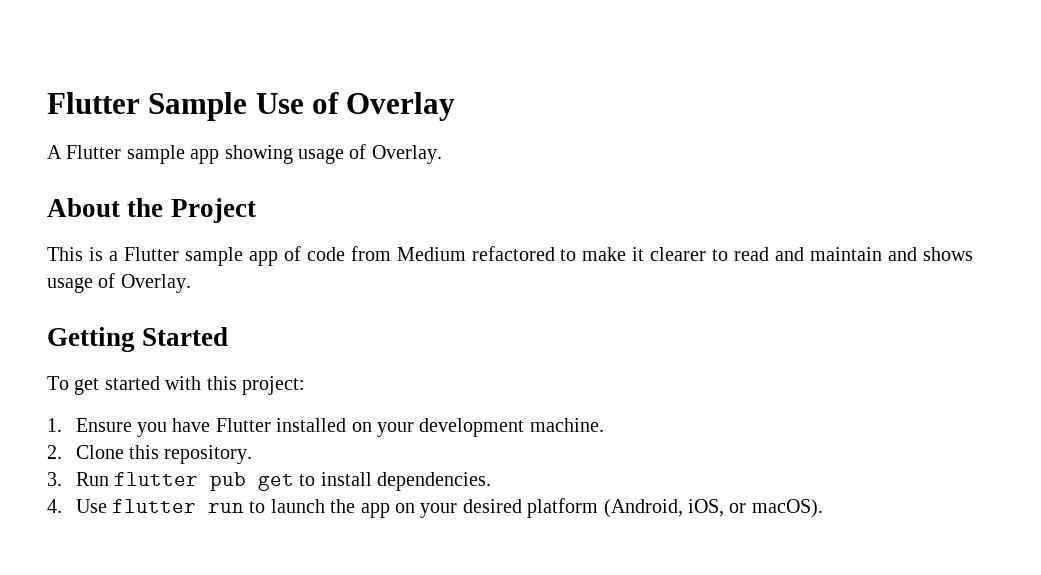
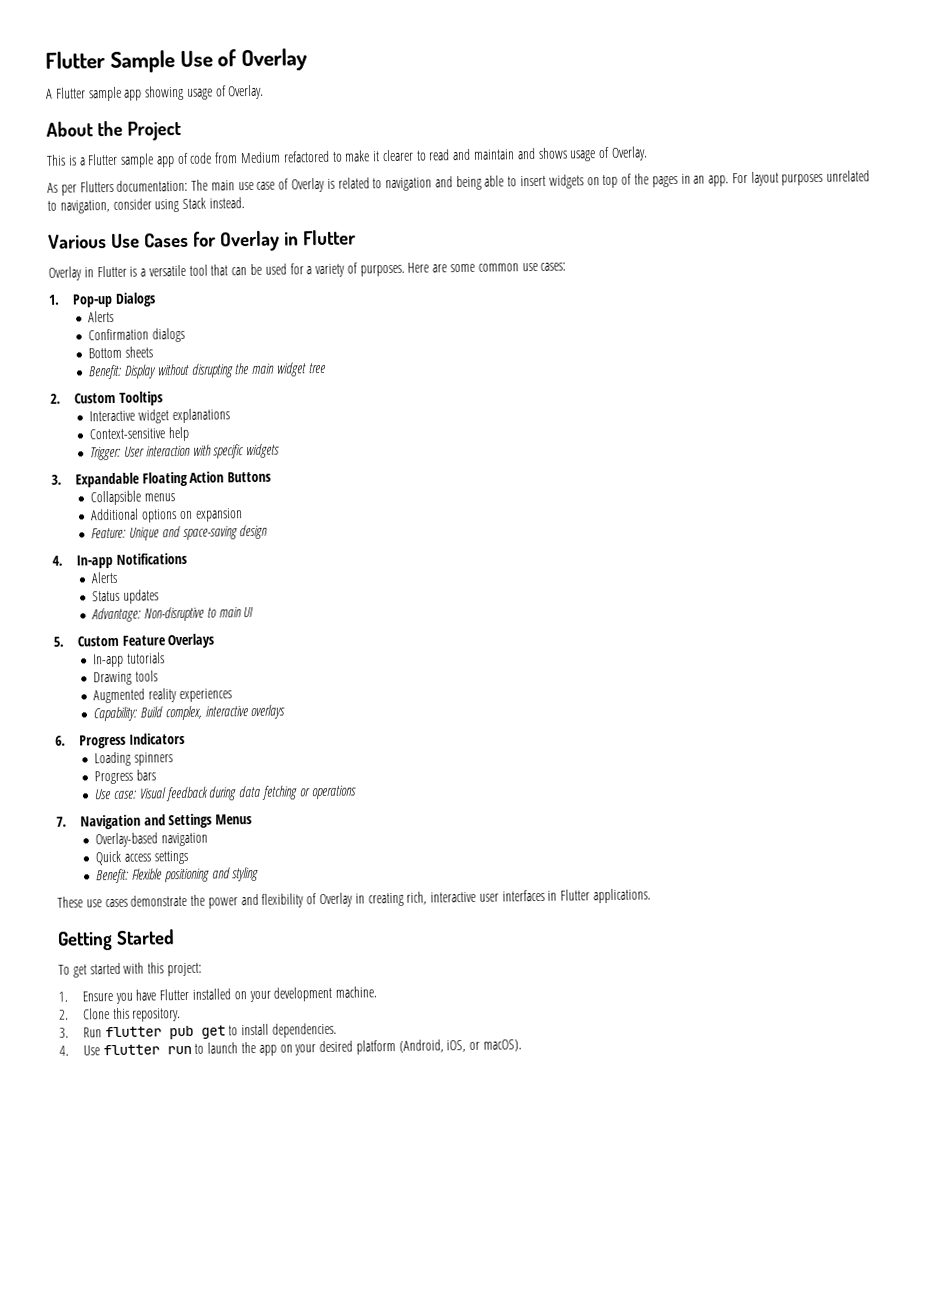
+ As per Flutters documentation: The main use case of Overlay is related to navigation and being able to insert widgets on top of the pages in an app. For layout purposes unrelated to navigation, consider using Stack instead.
+ Various Use Cases for Overlay in Flutter
+ Overlay in Flutter is a versatile tool that can be used for a variety of purposes. Here are some common use cases:
+ 1. Pop-up Dialogs
+ Alerts
+ Confirmation dialogs
+ Bottom sheets
+ Benefit: Display without disrupting the main widget tree
+ 2. Custom Tooltips
+ Interactive widget explanations
+ Context-sensitive help
+ Trigger: User interaction with specific widgets
+ 3. Expandable Floating Action Buttons
+ Collapsible menus
+ Additional options on expansion
+ Feature: Unique and space-saving design
+ 4. In-app Notifications
+ Alerts
+ Status updates
+ Advantage: Non-disruptive to main UI
+ 5. Custom Feature Overlays
+ In-app tutorials
+ Drawing tools
+ Augmented reality experiences
+ Capability: Build complex, interactive overlays
+ 6. Progress Indicators
+ Loading spinners
+ Progress bars
+ Use case: Visual feedback during data fetching or operations
+ 7. Navigation and Settings Menus
+ Overlay-based navigation
+ Quick access settings
+ Benefit: Flexible positioning and styling
+ These use cases demonstrate the power and flexibility of Overlay in creating rich, interactive user interfaces in Flutter applications.

